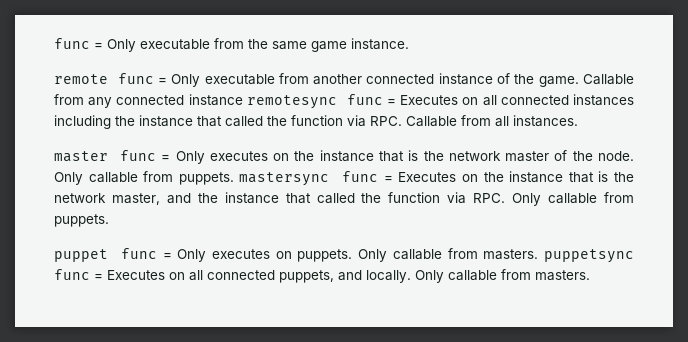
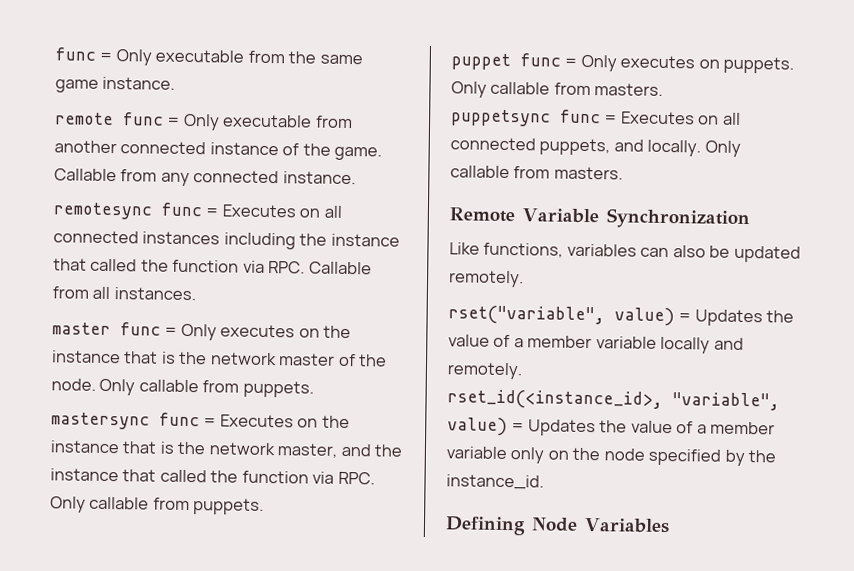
- Callable from any connected instance remotesync func = Executes on all connected instances including the instance that called the function via RPC. Callable from all instances.
+ Callable from any connected instance.
+ remotesync func = Executes on all connected instances including the instance that called the function via RPC. Callable from all instances.
- master func = Only executes on the instance that is the network master of the node. Only callable from puppets. mastersync func = Executes on the instance that is the network master, and the instance that called the function via RPC. Only callable from puppets.
+ master func = Only executes on the instance that is the network master of the node. Only callable from puppets.
+ mastersync func = Executes on the instance that is the network master, and the instance that called the function via RPC. Only callable from puppets.
- puppet func = Only executes on puppets. Only callable from masters. puppetsync func = Executes on all connected puppets, and locally.
+ puppet func = Only executes on puppets. Only callable from masters.
+ puppetsync func = Executes on all connected puppets, and locally.
+ Remote Variable Synchronization
+ Like functions, variables can also be updated remotely.
+ rset("variable", value) = Updates the value of a member variable locally and remotely.
+ rset_id(<instance_id>, "variable", value) = Updates the value of a member variable only on the node specified by the instance_id.
+ Defining Node Variables

